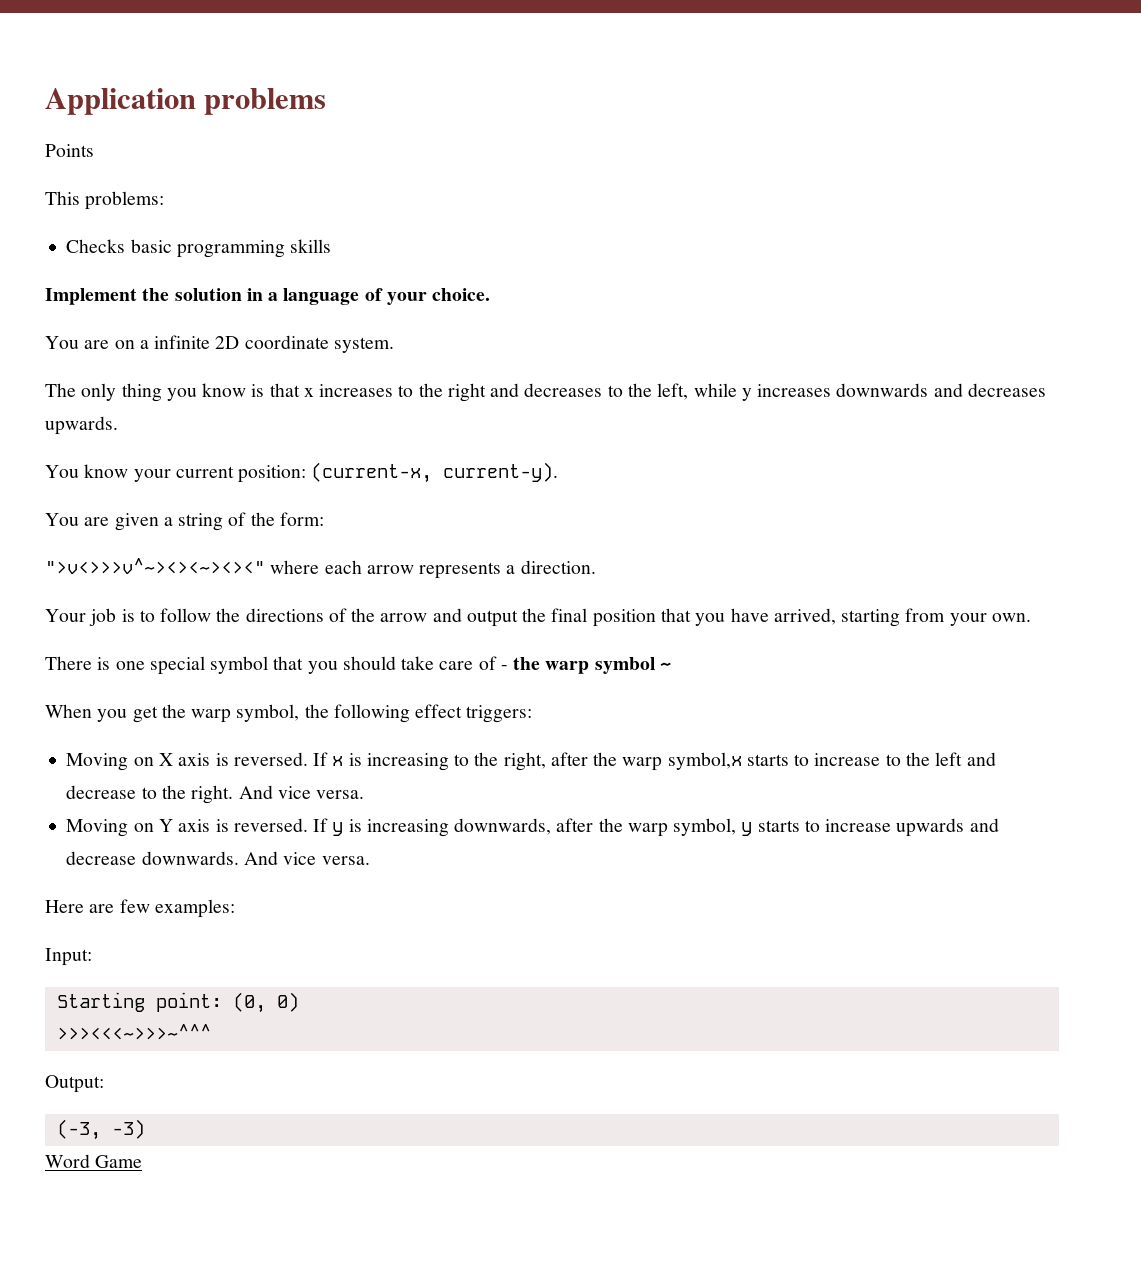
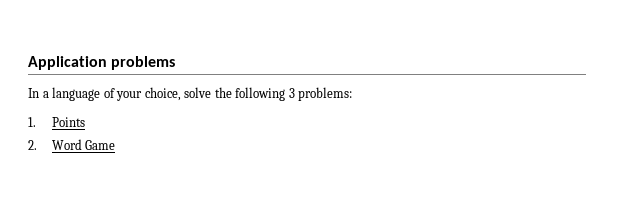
- Points
- This problems:
- Checks basic programming skills
- Implement the solution in a language of your choice.
- You are on a infinite 2D coordinate system.
- The only thing you know is that x increases to the right and decreases to the left, while y increases downwards and decreases upwards.
- You know your current position: (current-x, current-y).
- You are given a string of the form:
- ">v<>>>v^~><><~><><" where each arrow represents a direction.
- Your job is to follow the directions of the arrow and output the final position that you have arrived, starting from your own.
- There is one special symbol that you should take care of - the warp symbol ~
- When you get the warp symbol, the following effect triggers:
- Moving on X axis is reversed. If x is increasing to the right, after the warp symbol,x starts to increase to the left and decrease to the right. And vice versa.
- Moving on Y axis is reversed. If y is increasing downwards, after the warp symbol, y starts to increase upwards and decrease downwards. And vice versa.
- Here are few examples:
- Input:
- Starting point: (0, 0)
- >>><<<~>>>~^^^
- Output:
- (-3, -3)
- Word Game
+ In a language of your choice, solve the following 3 problems:
+ 1. Points
+ 2. Word Game

